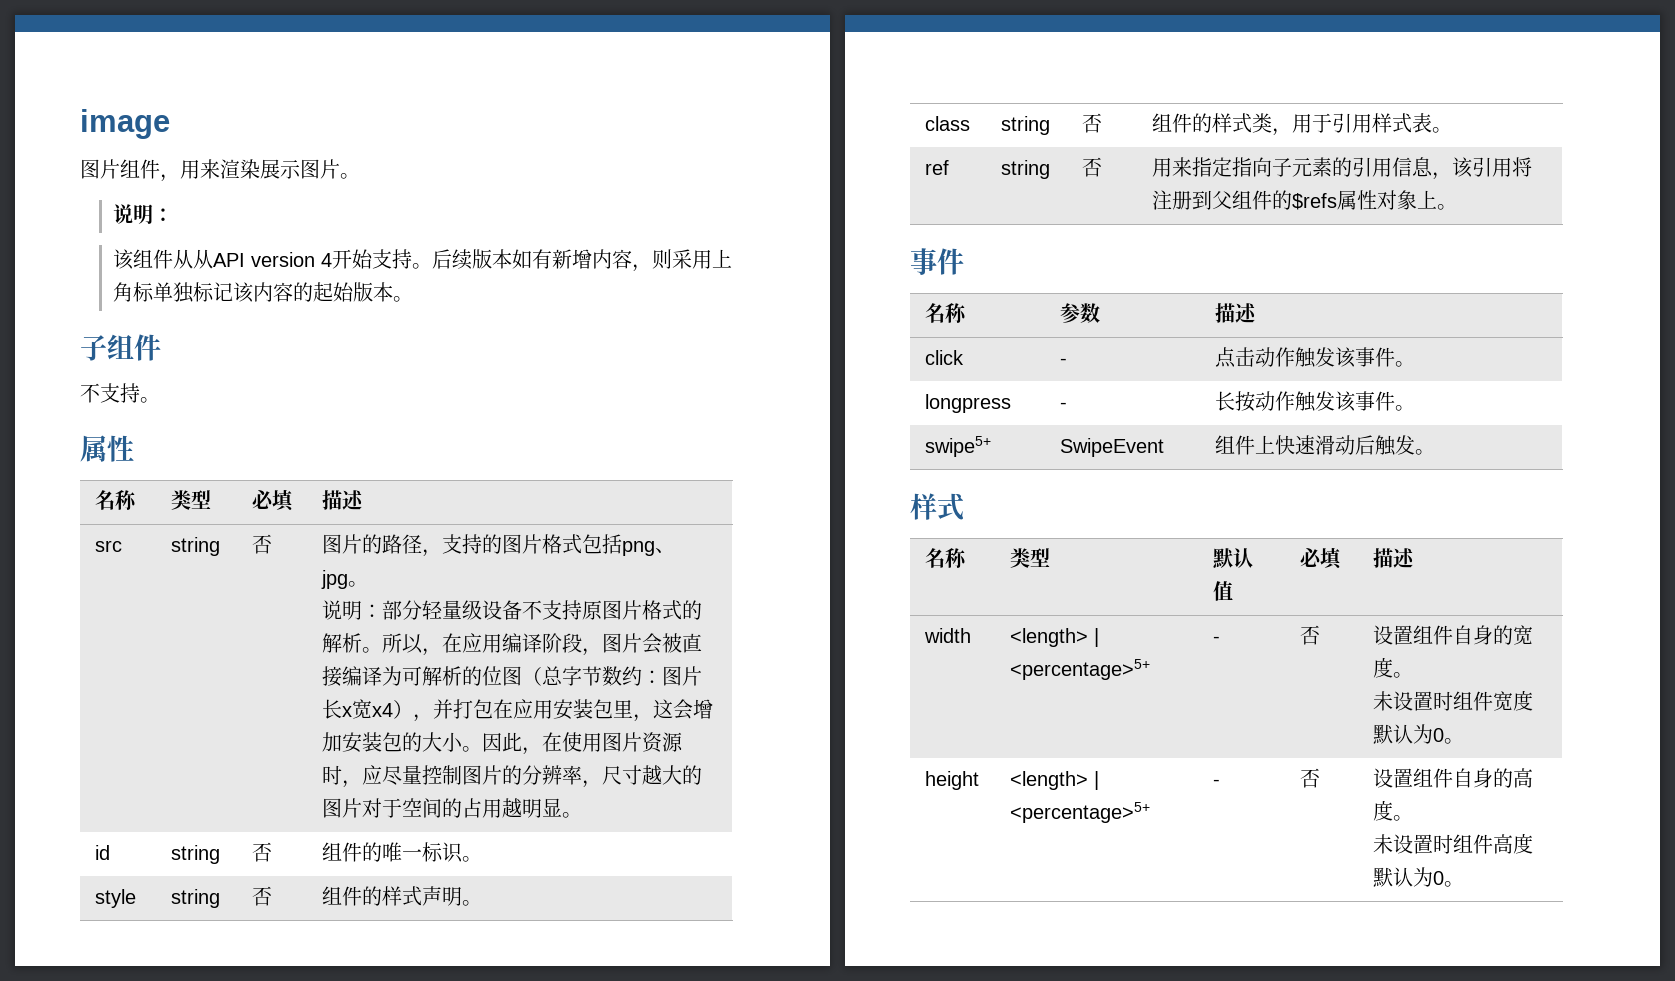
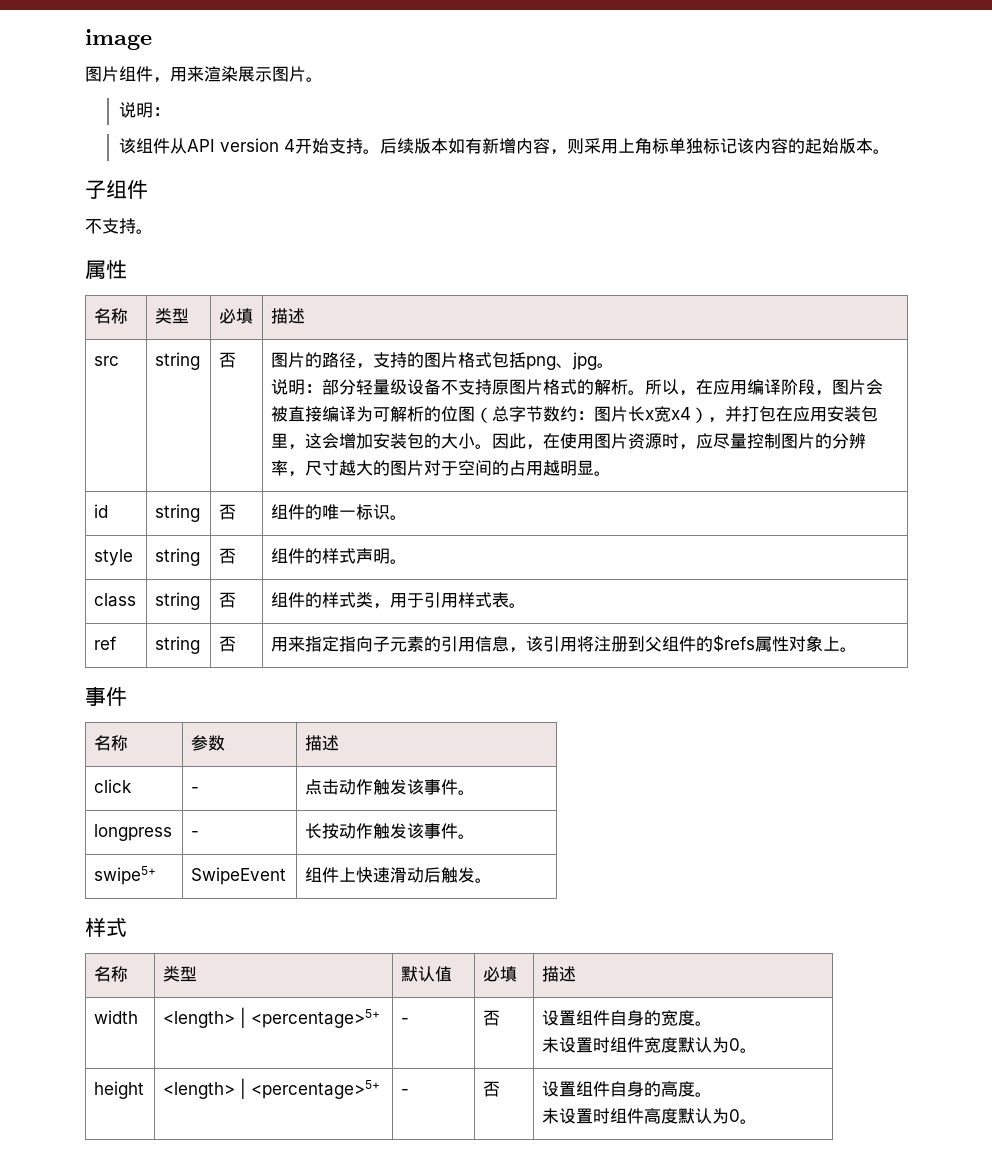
- 该组件从从API version 4开始支持。
+ 该组件从API version 4开始支持。

